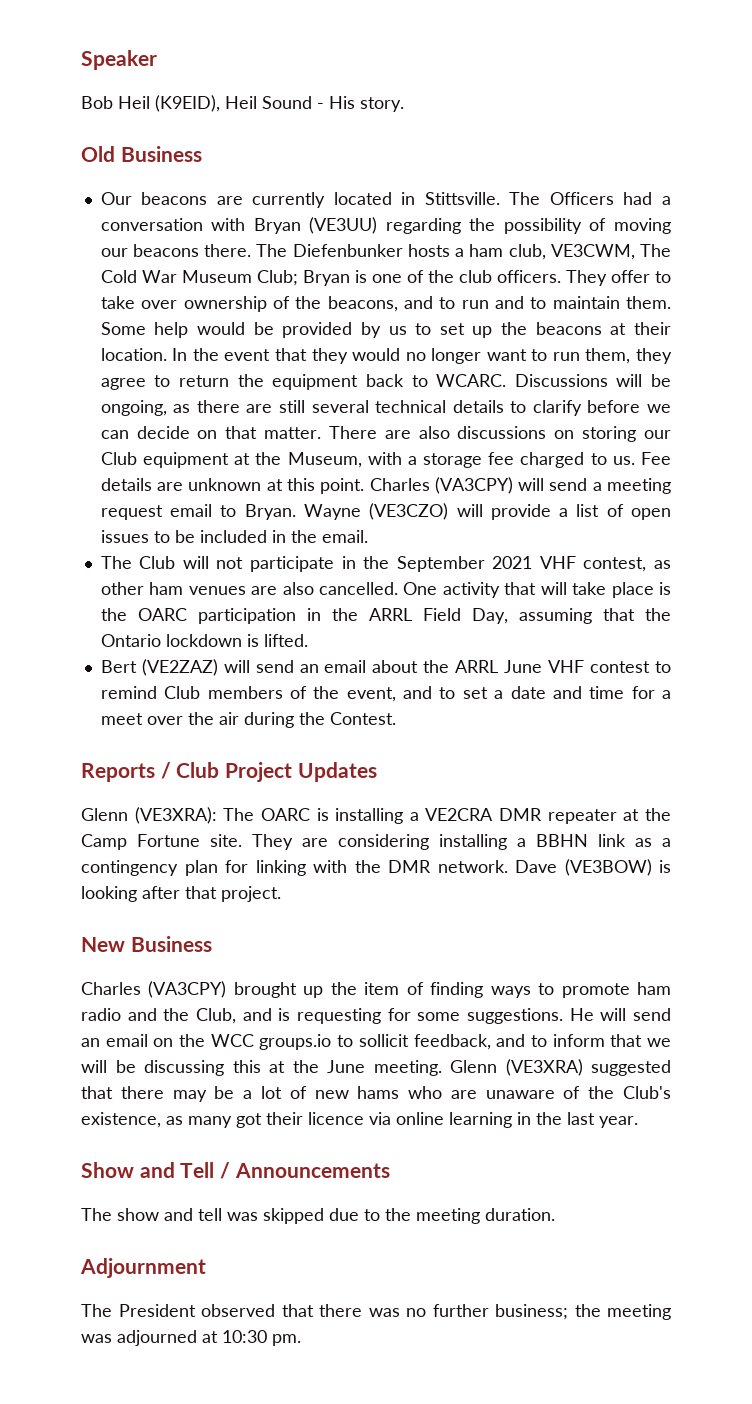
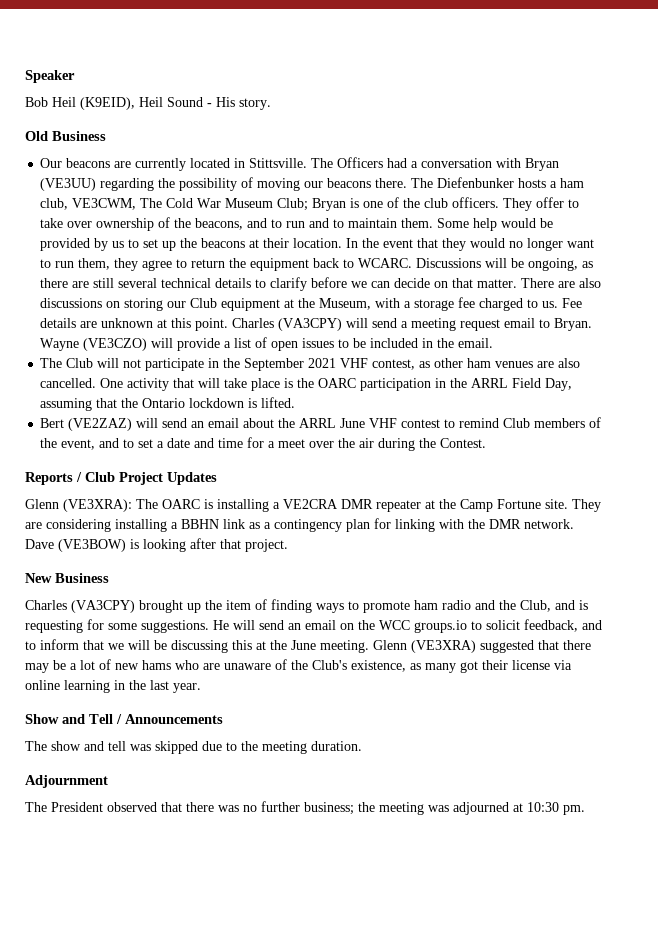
- He will send an email on the WCC groups.io to sollicit feedback, and to inform that we will be discussing this at the June meeting.
+ He will send an email on the WCC groups.io to solicit feedback, and to inform that we will be discussing this at the June meeting.
- Glenn (VE3XRA) suggested that there may be a lot of new hams who are unaware of the Club's existence, as many got their licence via online learning in the last year.
+ Glenn (VE3XRA) suggested that there may be a lot of new hams who are unaware of the Club's existence, as many got their license via online learning in the last year.

